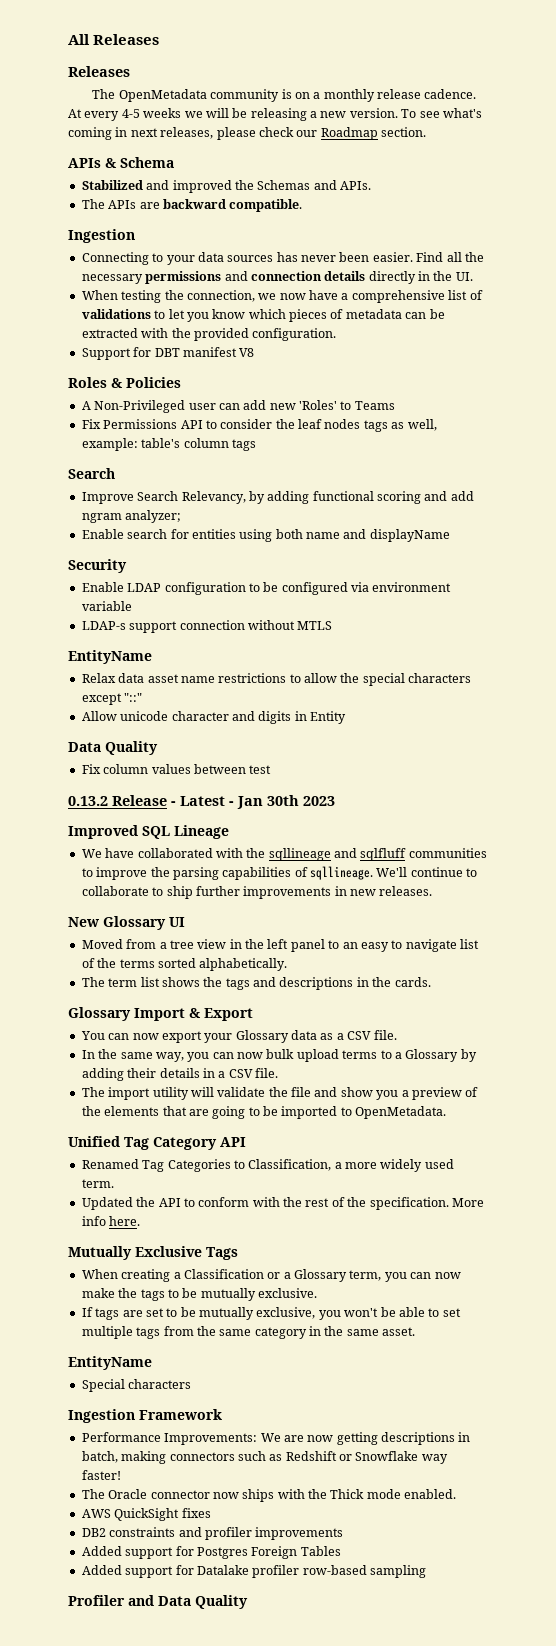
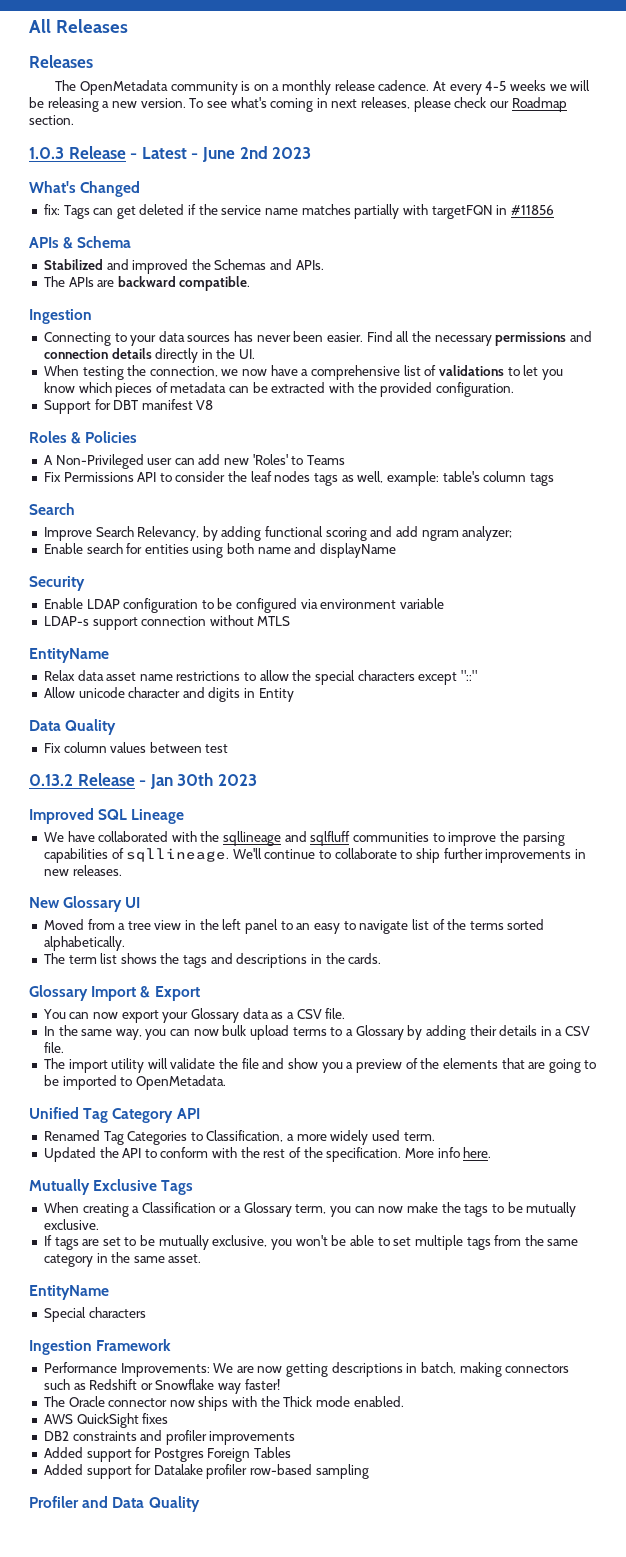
+ 1.0.3 Release - Latest - June 2nd 2023
+ What's Changed
+ fix: Tags can get deleted if the service name matches partially with targetFQN in #11856
- 0.13.2 Release - Latest - Jan 30th 2023
+ 0.13.2 Release - Jan 30th 2023

